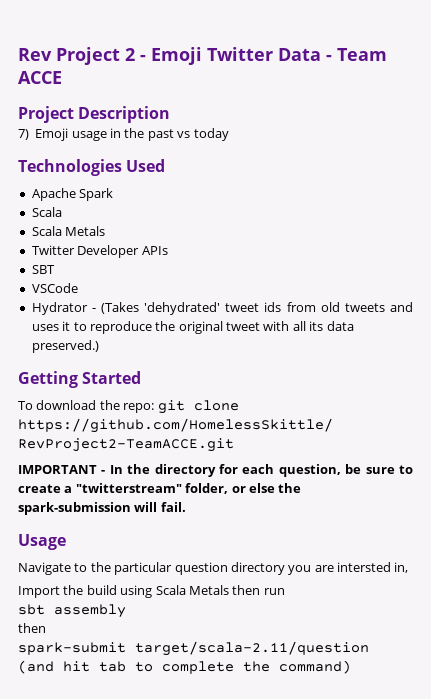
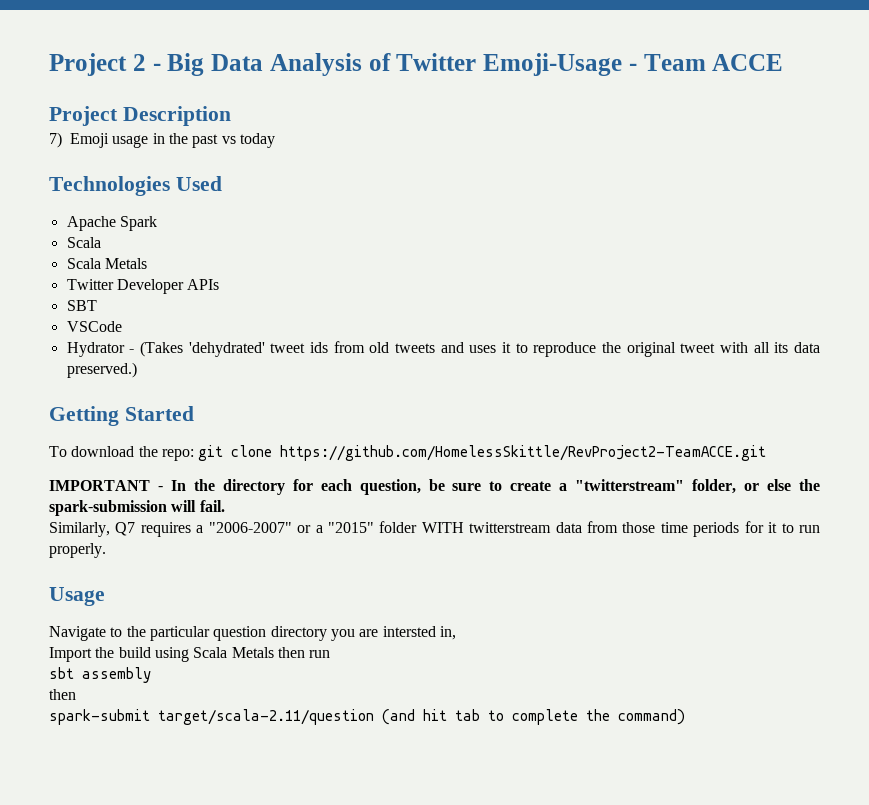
- Rev Project 2 - Emoji Twitter Data - Team ACCE
+ Project 2 - Big Data Analysis of Twitter Emoji-Usage - Team ACCE
+ Similarly, Q7 requires a "2006-2007" or a "2015" folder WITH twitterstream data from those time periods for it to run properly.

